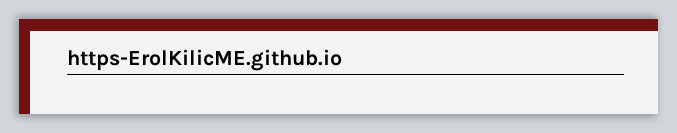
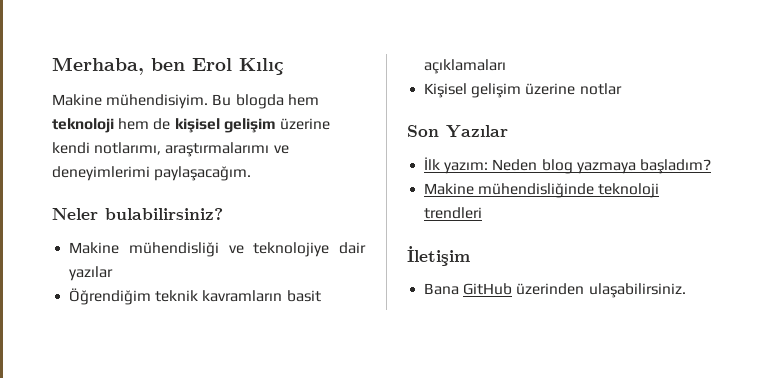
- https-ErolKilicME.github.io
+ Merhaba, ben Erol Kılıç
+ Makine mühendisiyim. Bu blogda hem teknoloji hem de kişisel gelişim üzerine kendi notlarımı, araştırmalarımı ve deneyimlerimi paylaşacağım.
+ Neler bulabilirsiniz?
+ Makine mühendisliği ve teknolojiye dair yazılar
+ Öğrendiğim teknik kavramların basit açıklamaları
+ Kişisel gelişim üzerine notlar
+ Son Yazılar
+ İlk yazım: Neden blog yazmaya başladım?
+ Makine mühendisliğinde teknoloji trendleri
+ İletişim
+ Bana GitHub üzerinden ulaşabilirsiniz.

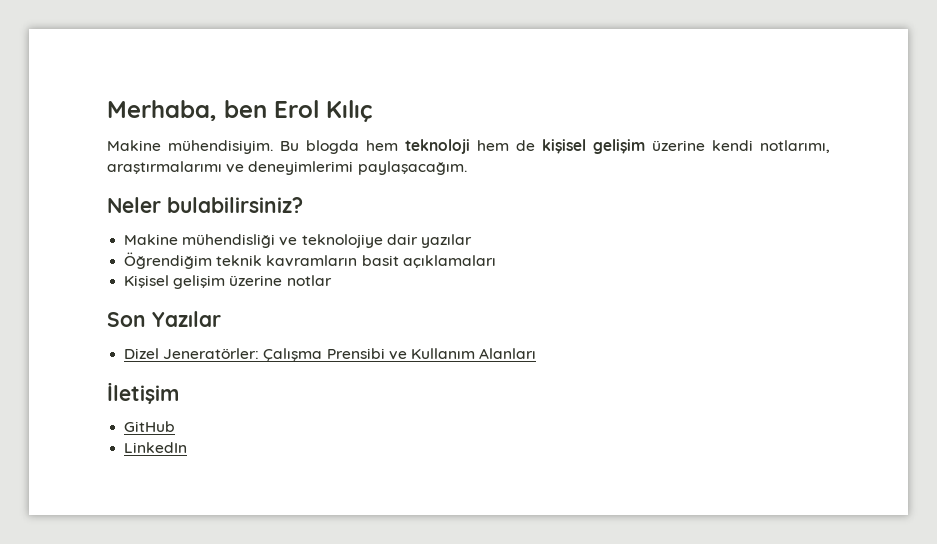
- İlk yazım: Neden blog yazmaya başladım?
- Makine mühendisliğinde teknoloji trendleri
+ Dizel Jeneratörler: Çalışma Prensibi ve Kullanım Alanları
- Bana GitHub üzerinden ulaşabilirsiniz.
+ GitHub
+ LinkedIn

